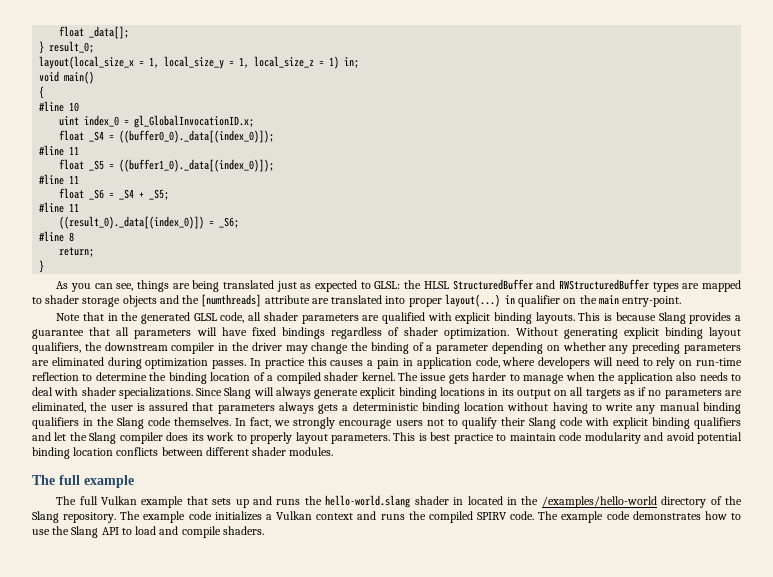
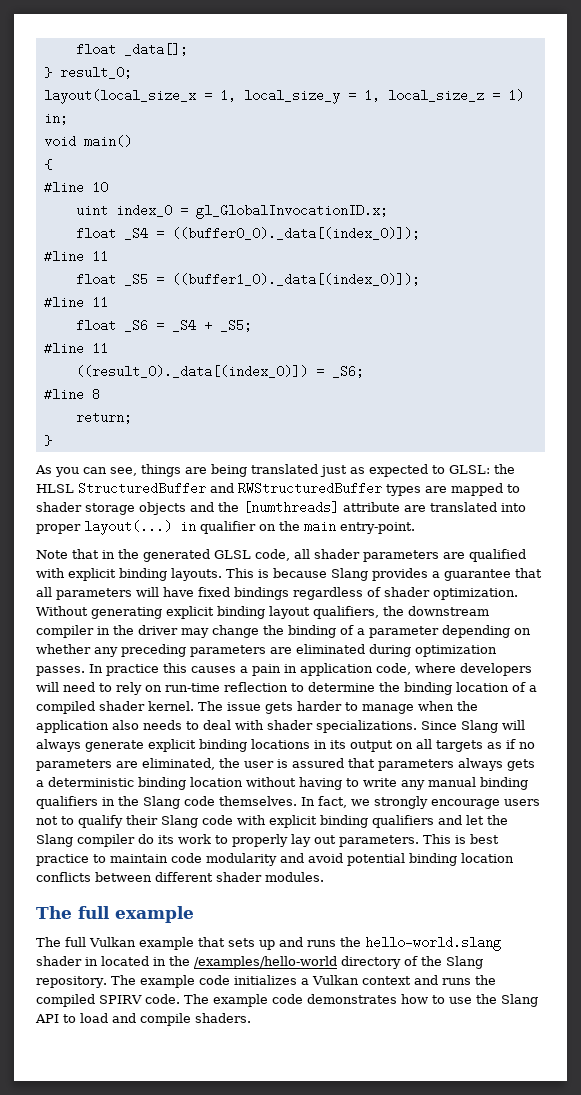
- In fact, we strongly encourage users not to qualify their Slang code with explicit binding qualifiers and let the Slang compiler does its work to properly layout parameters.
+ In fact, we strongly encourage users not to qualify their Slang code with explicit binding qualifiers and let the Slang compiler do its work to properly lay out parameters.

